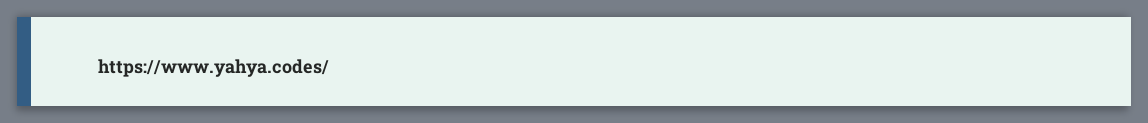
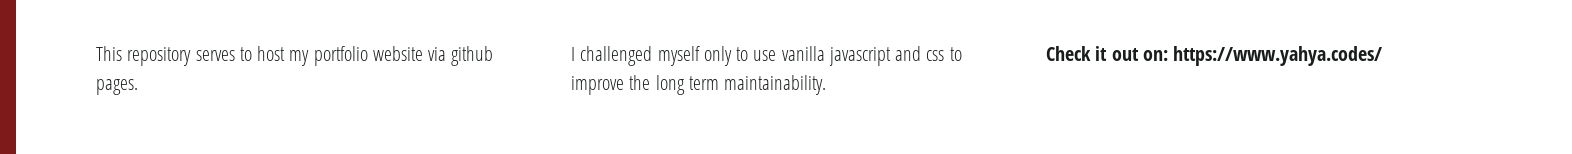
- https://www.yahya.codes/
+ This repository serves to host my portfolio website via github pages.
+ I challenged myself only to use vanilla javascript and css to improve the long term maintainability.
+ Check it out on: https://www.yahya.codes/

